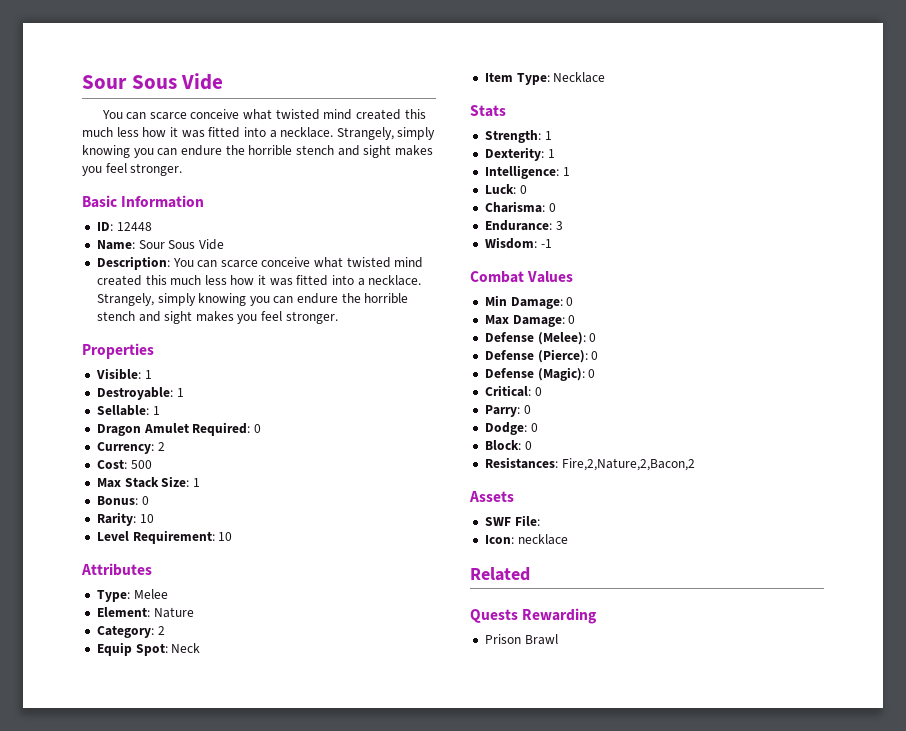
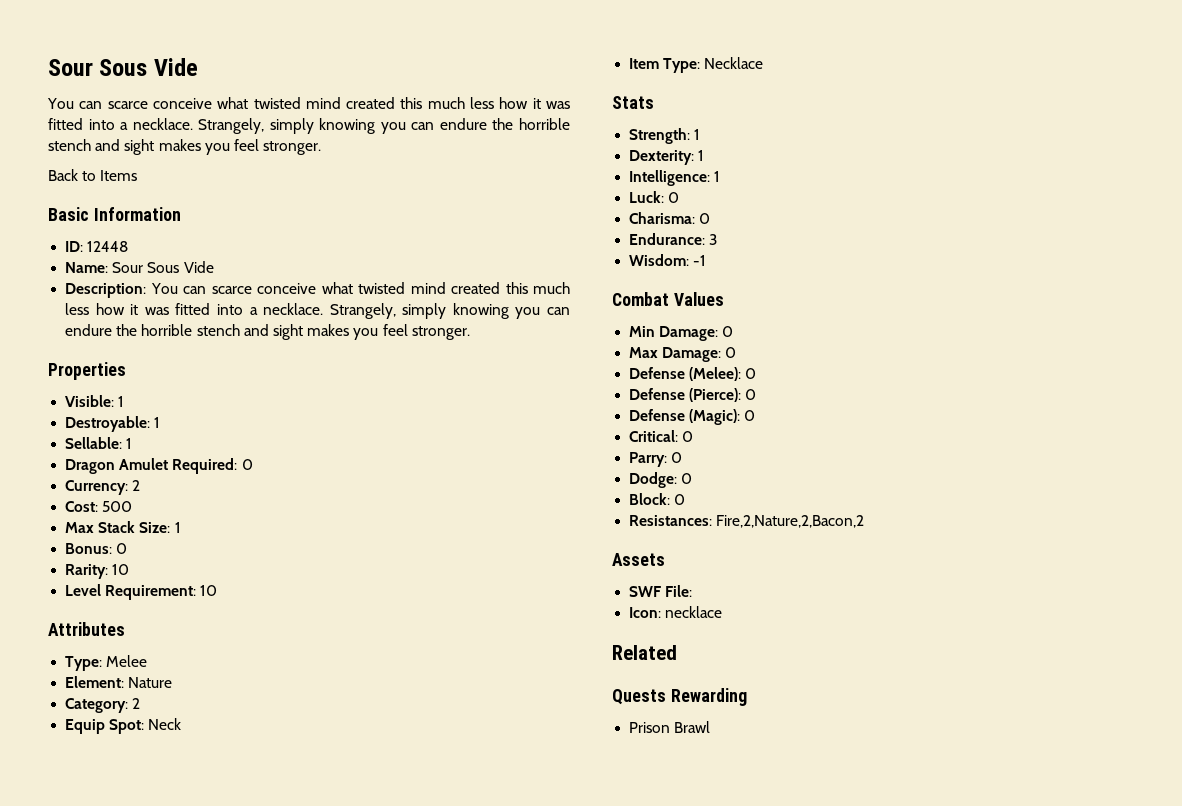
+ Back to Items

